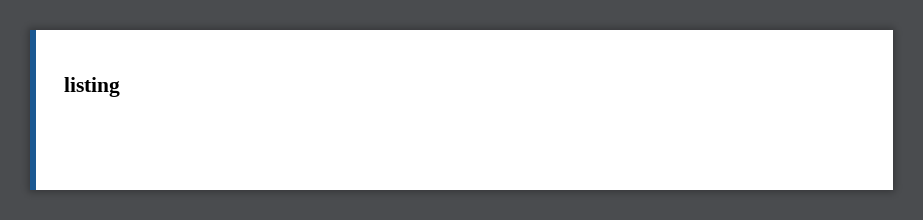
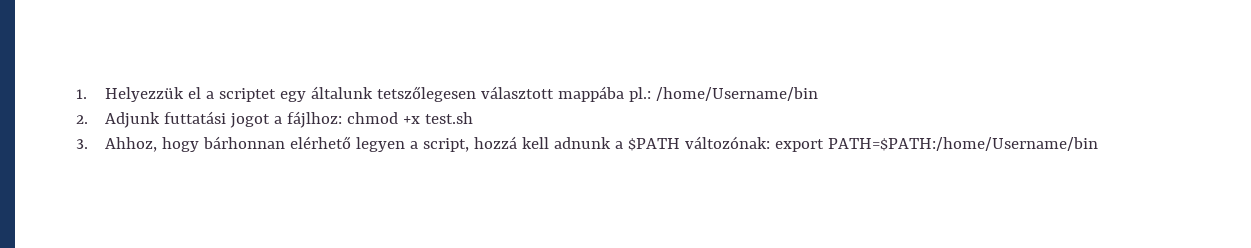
- listing
+ 1. Helyezzük el a scriptet egy általunk tetszőlegesen választott mappába pl.: /home/Username/bin
+ 2. Adjunk futtatási jogot a fájlhoz: chmod +x test.sh
+ 3. Ahhoz, hogy bárhonnan elérhető legyen a script, hozzá kell adnunk a $PATH változónak: export PATH=$PATH:/home/Username/bin

